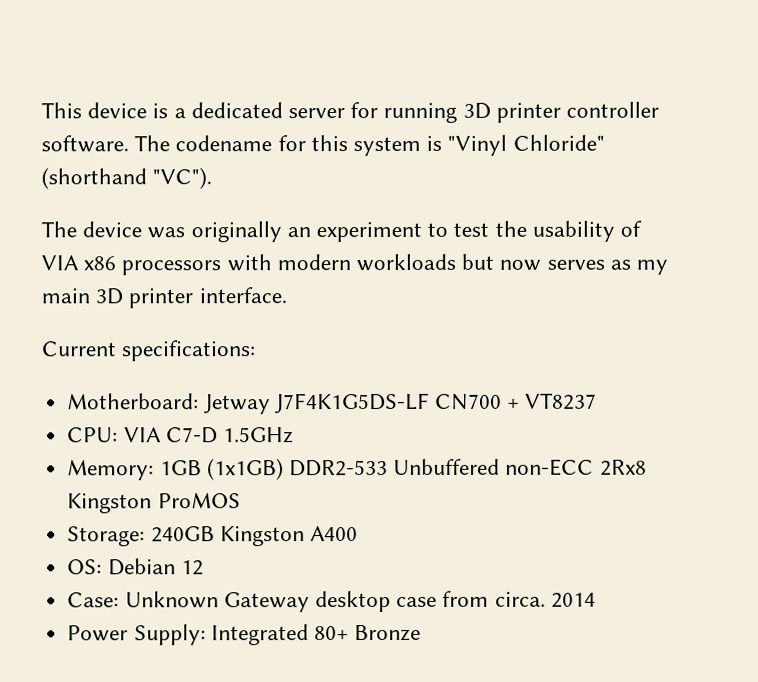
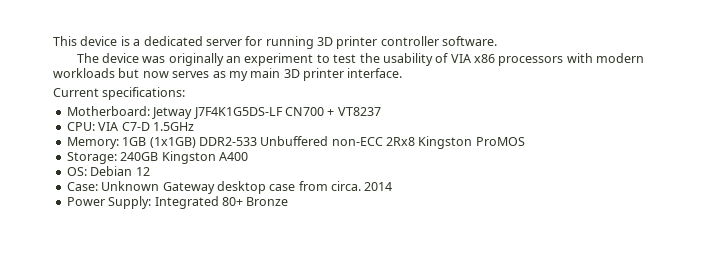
- The codename for this system is "Vinyl Chloride" (shorthand "VC").

